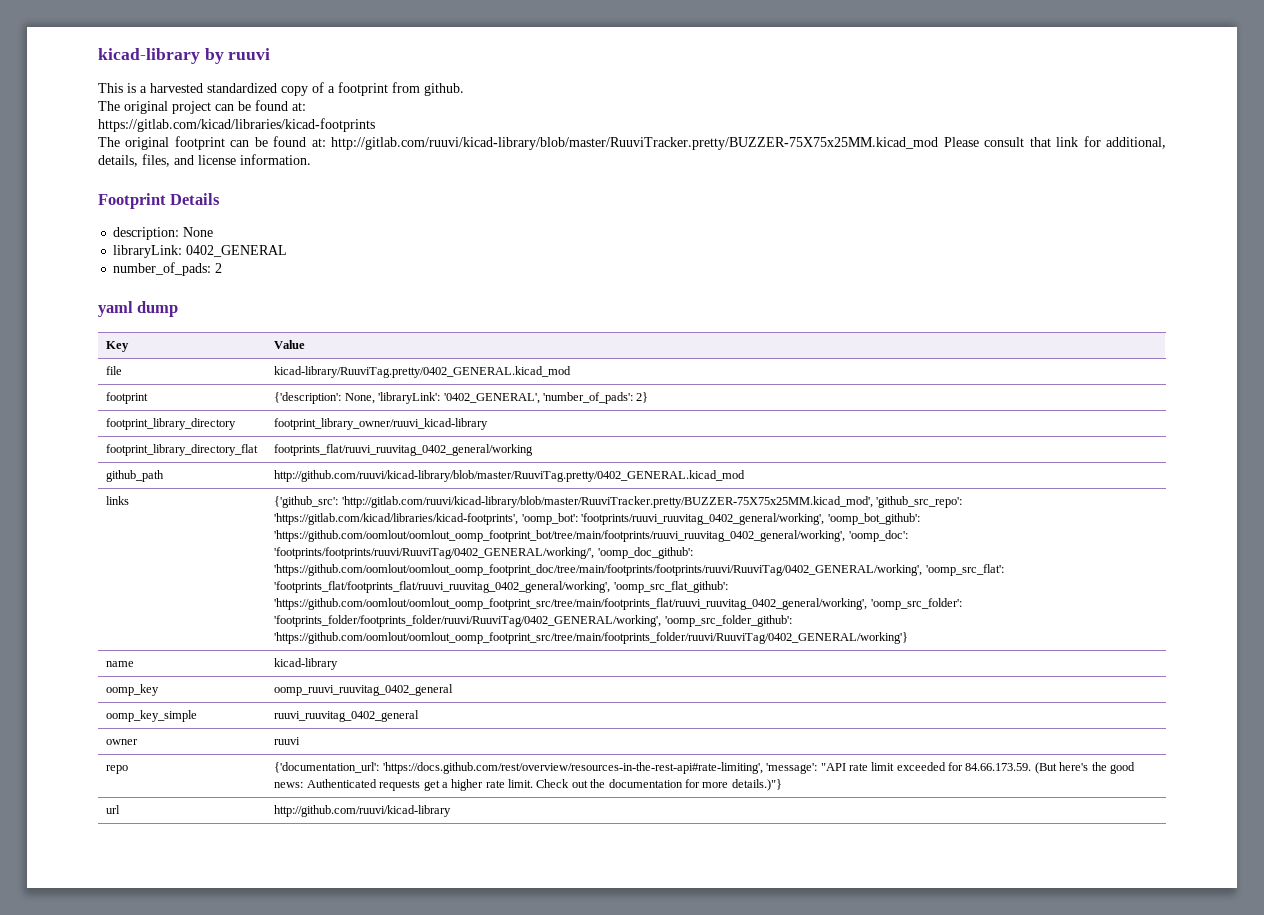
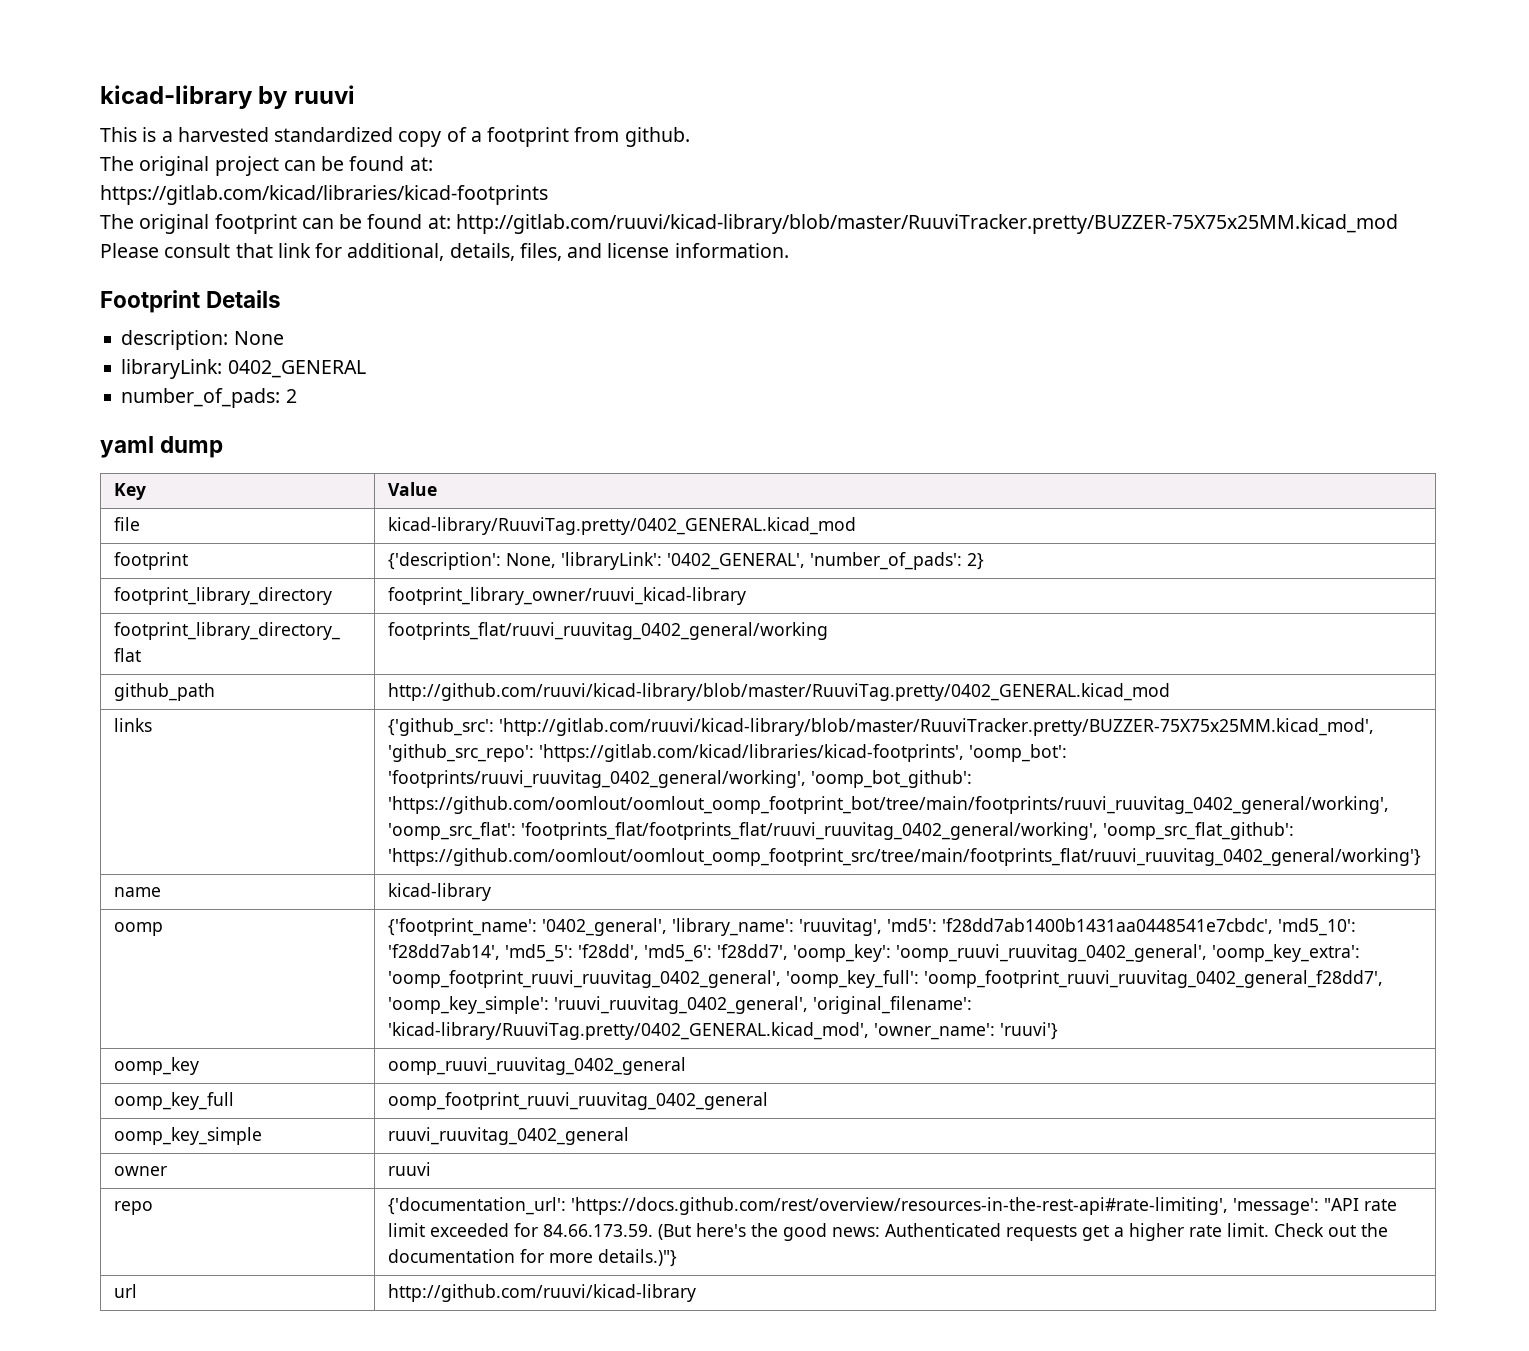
- links | {'github_src': 'http://gitlab.com/ruuvi/kicad-library/blob/master/RuuviTracker.pretty/BUZZER-75X75x25MM.kicad_mod', 'github_src_repo': 'https://gitlab.com/kicad/libraries/kicad-footprints', 'oomp_bot': 'footprints/ruuvi_ruuvitag_0402_general/working', 'oomp_bot_github': 'https://github.com/oomlout/oomlout_oomp_footprint_bot/tree/main/footprints/ruuvi_ruuvitag_0402_general/working', 'oomp_doc': 'footprints/footprints/ruuvi/RuuviTag/0402_GENERAL/working/', 'oomp_doc_github': 'https://github.com/oomlout/oomlout_oomp_footprint_doc/tree/main/footprints/footprints/ruuvi/RuuviTag/0402_GENERAL/working', 'oomp_src_flat': 'footprints_flat/footprints_flat/ruuvi_ruuvitag_0402_general/working', 'oomp_src_flat_github': 'https://github.com/oomlout/oomlout_oomp_footprint_src/tree/main/footprints_flat/ruuvi_ruuvitag_0402_general/working', 'oomp_src_folder': 'footprints_folder/footprints_folder/ruuvi/RuuviTag/0402_GENERAL/working', 'oomp_src_folder_github': 'https://github.com/oomlout/oomlout_oomp_footprint_src/tree/main/footprints_folder/ruuvi/RuuviTag/0402_GENERAL/working'}
+ links | {'github_src': 'http://gitlab.com/ruuvi/kicad-library/blob/master/RuuviTracker.pretty/BUZZER-75X75x25MM.kicad_mod', 'github_src_repo': 'https://gitlab.com/kicad/libraries/kicad-footprints', 'oomp_bot': 'footprints/ruuvi_ruuvitag_0402_general/working', 'oomp_bot_github': 'https://github.com/oomlout/oomlout_oomp_footprint_bot/tree/main/footprints/ruuvi_ruuvitag_0402_general/working', 'oomp_src_flat': 'footprints_flat/footprints_flat/ruuvi_ruuvitag_0402_general/working', 'oomp_src_flat_github': 'https://github.com/oomlout/oomlout_oomp_footprint_src/tree/main/footprints_flat/ruuvi_ruuvitag_0402_general/working'}
  name | kicad-library
+ oomp | {'footprint_name': '0402_general', 'library_name': 'ruuvitag', 'md5': 'f28dd7ab1400b1431aa0448541e7cbdc', 'md5_10': 'f28dd7ab14', 'md5_5': 'f28dd', 'md5_6': 'f28dd7', 'oomp_key': 'oomp_ruuvi_ruuvitag_0402_general', 'oomp_key_extra': 'oomp_footprint_ruuvi_ruuvitag_0402_general', 'oomp_key_full': 'oomp_footprint_ruuvi_ruuvitag_0402_general_f28dd7', 'oomp_key_simple': 'ruuvi_ruuvitag_0402_general', 'original_filename': 'kicad-library/RuuviTag.pretty/0402_GENERAL.kicad_mod', 'owner_name': 'ruuvi'}
+ oomp_key_full | oomp_footprint_ruuvi_ruuvitag_0402_general

